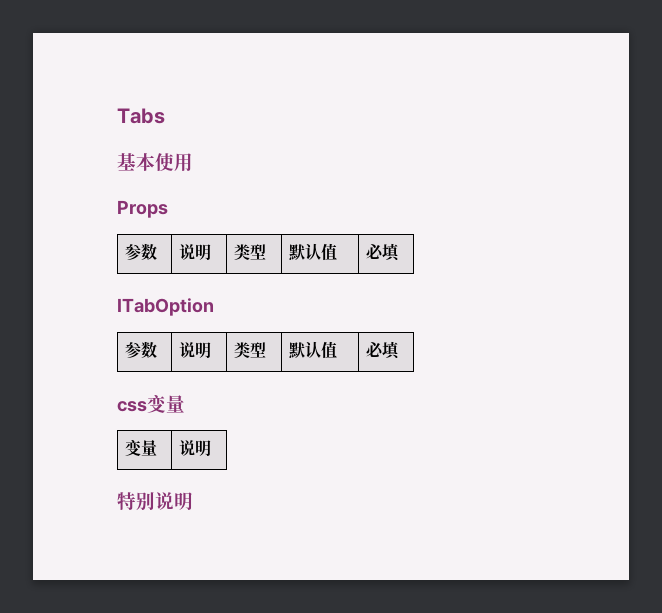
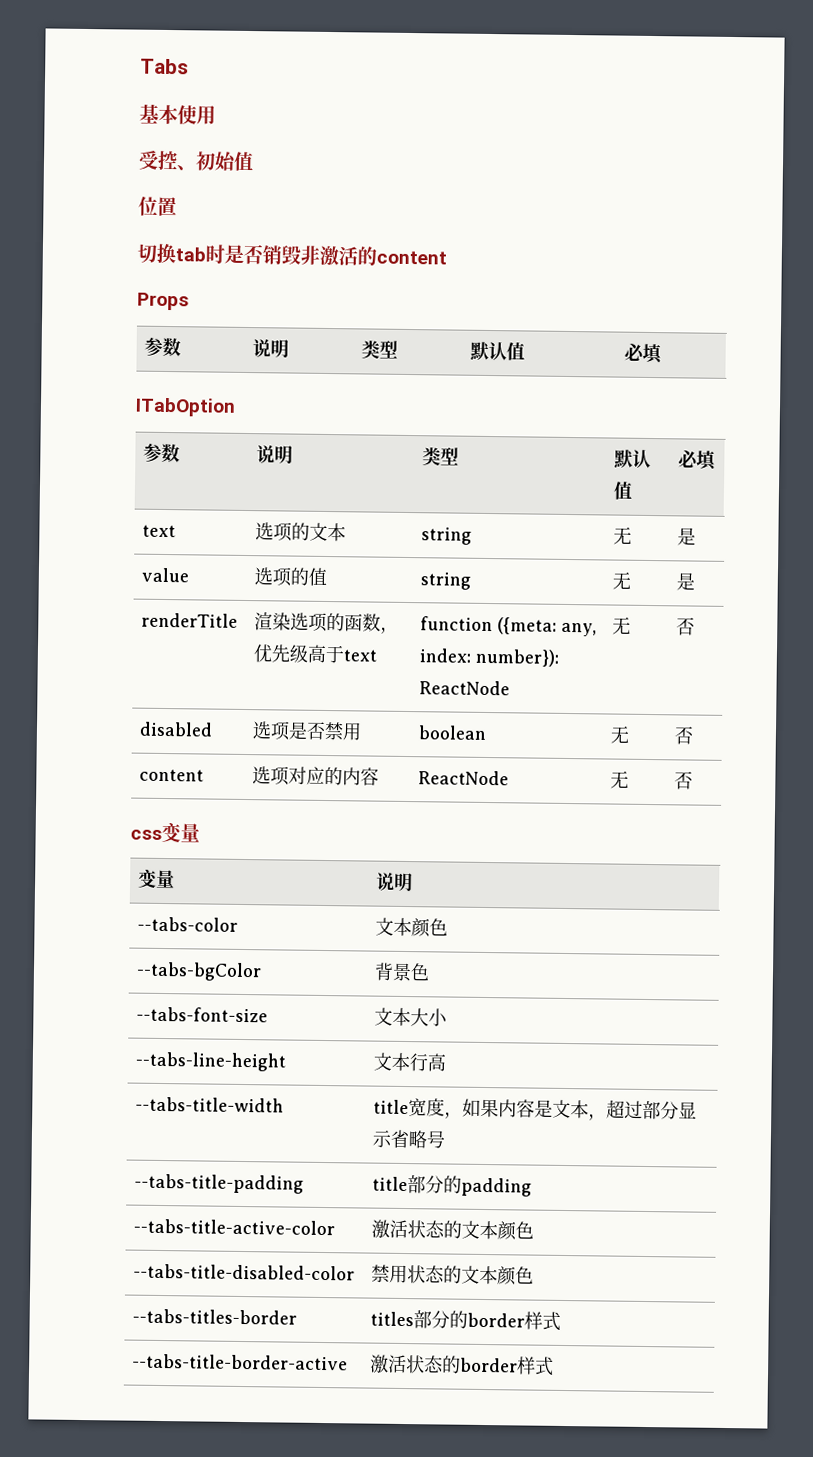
+ 受控、初始值
+ 位置
+ 切换tab时是否销毁非激活的content
+ text | 选项的文本 | string | 无 | 是
+ value | 选项的值 | string | 无 | 是
+ renderTitle | 渲染选项的函数，优先级高于text | function ({meta: any, index: number}): ReactNode | 无 | 否
+ disabled | 选项是否禁用 | boolean | 无 | 否
+ content | 选项对应的内容 | ReactNode | 无 | 否
  css变量
  变量 | 说明
- 特别说明
+ --tabs-color | 文本颜色
+ --tabs-bgColor | 背景色
+ --tabs-font-size | 文本大小
+ --tabs-line-height | 文本行高
+ --tabs-title-width | title宽度，如果内容是文本，超过部分显示省略号
+ --tabs-title-padding | title部分的padding
+ --tabs-title-active-color | 激活状态的文本颜色
+ --tabs-title-disabled-color | 禁用状态的文本颜色
+ --tabs-titles-border | titles部分的border样式
+ --tabs-title-border-active | 激活状态的border样式

